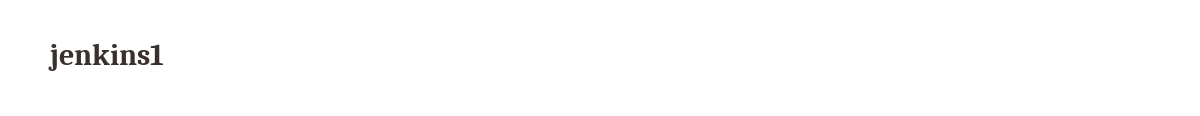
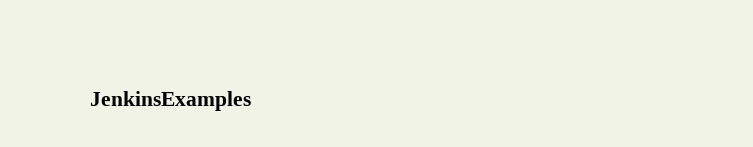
- jenkins1
+ JenkinsExamples

